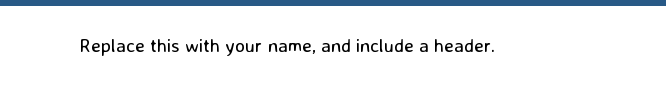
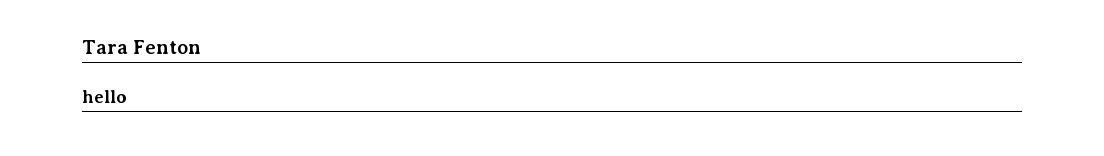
- Replace this with your name, and include a header.
+ Tara Fenton
+ hello

